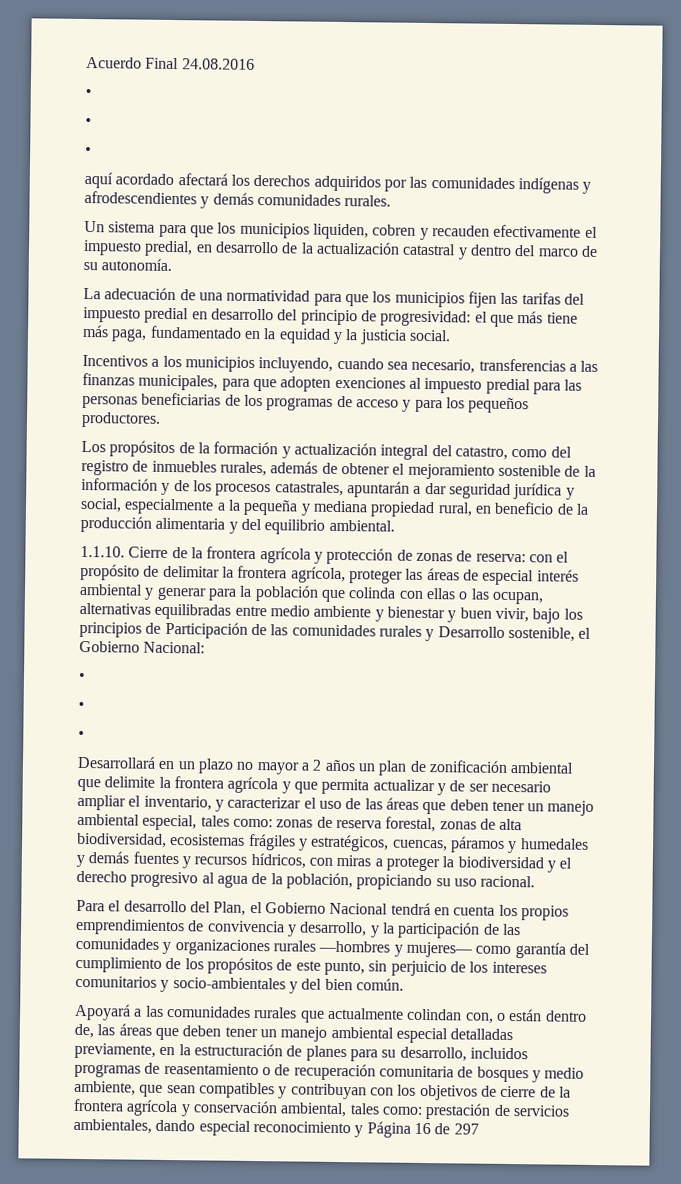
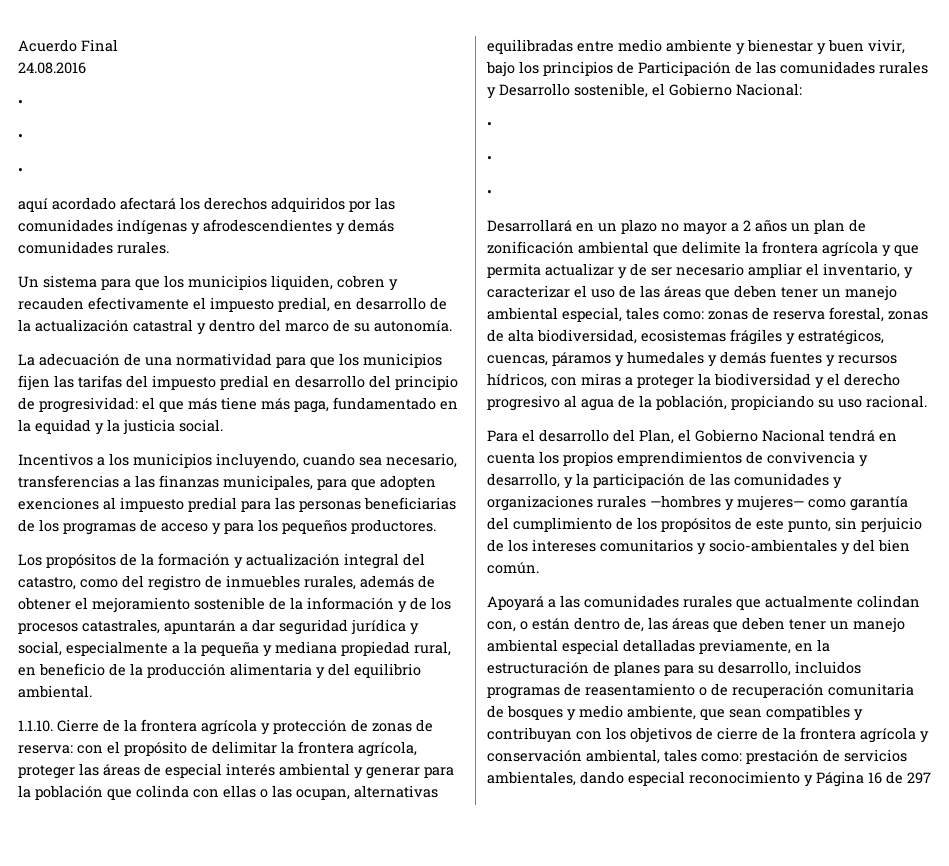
- Acuerdo Final 24.08.2016
+ Acuerdo Final
+ 24.08.2016

